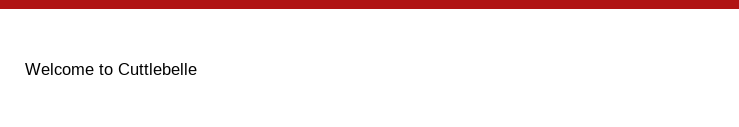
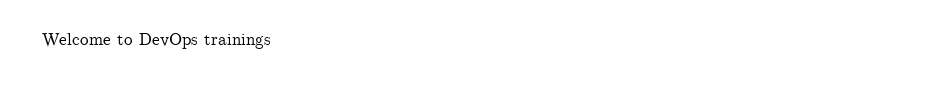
- Welcome to Cuttlebelle
+ Welcome to DevOps trainings

